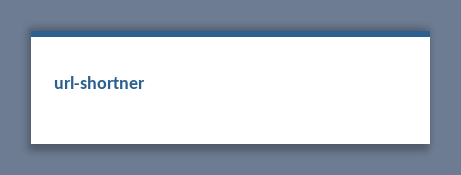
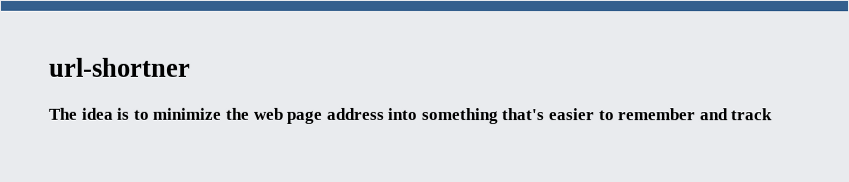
+ The idea is to minimize the web page address into something that's easier to remember and track

